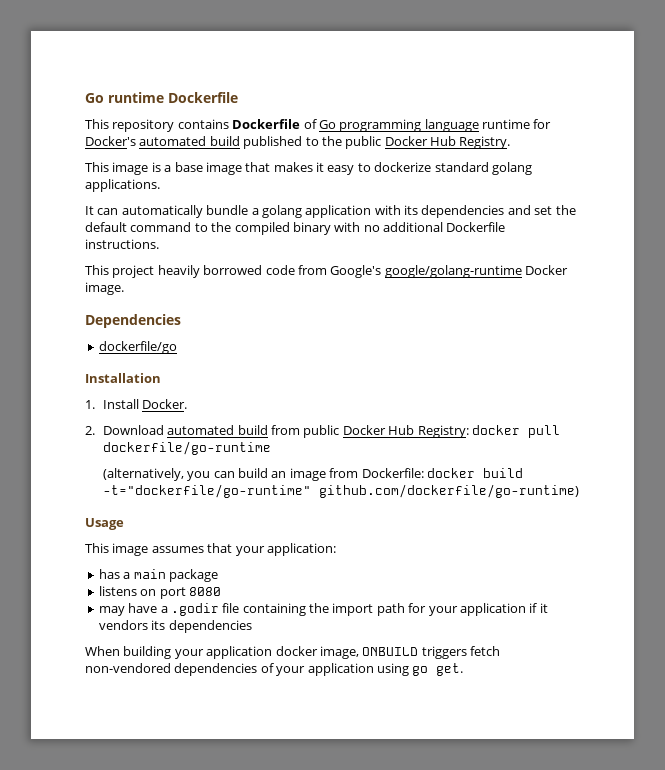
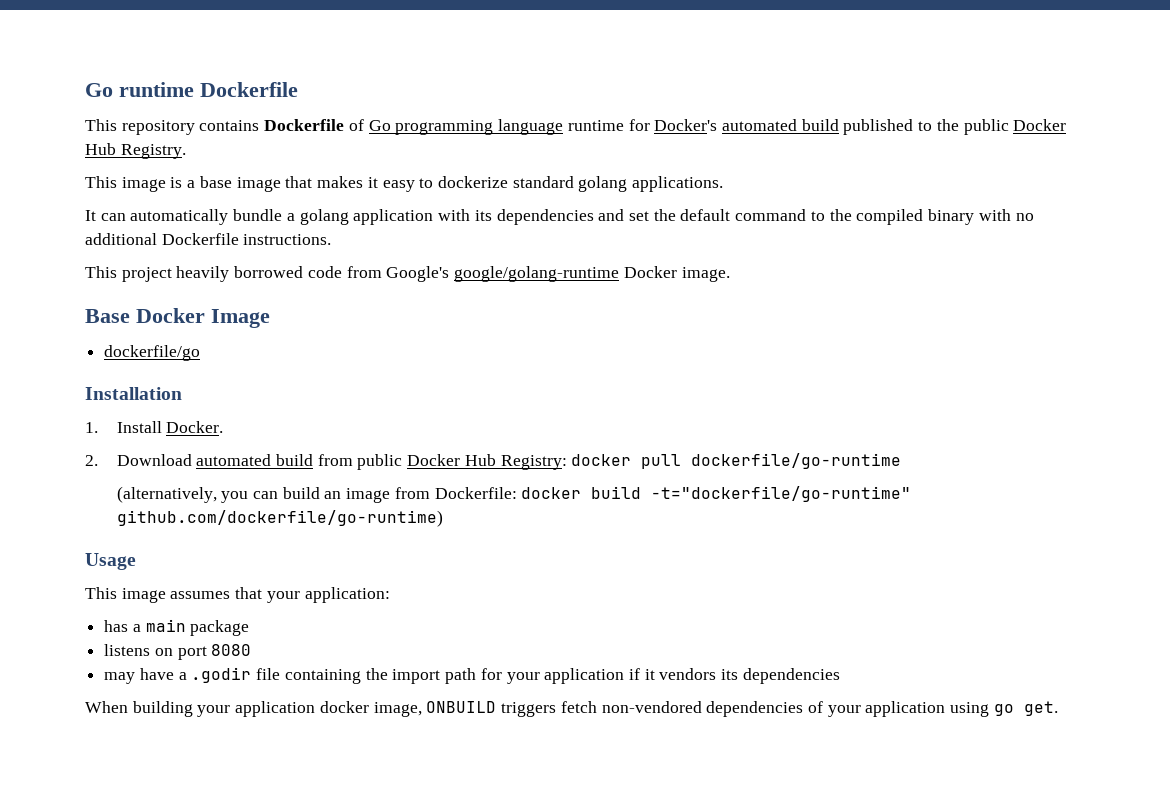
- Dependencies
+ Base Docker Image

